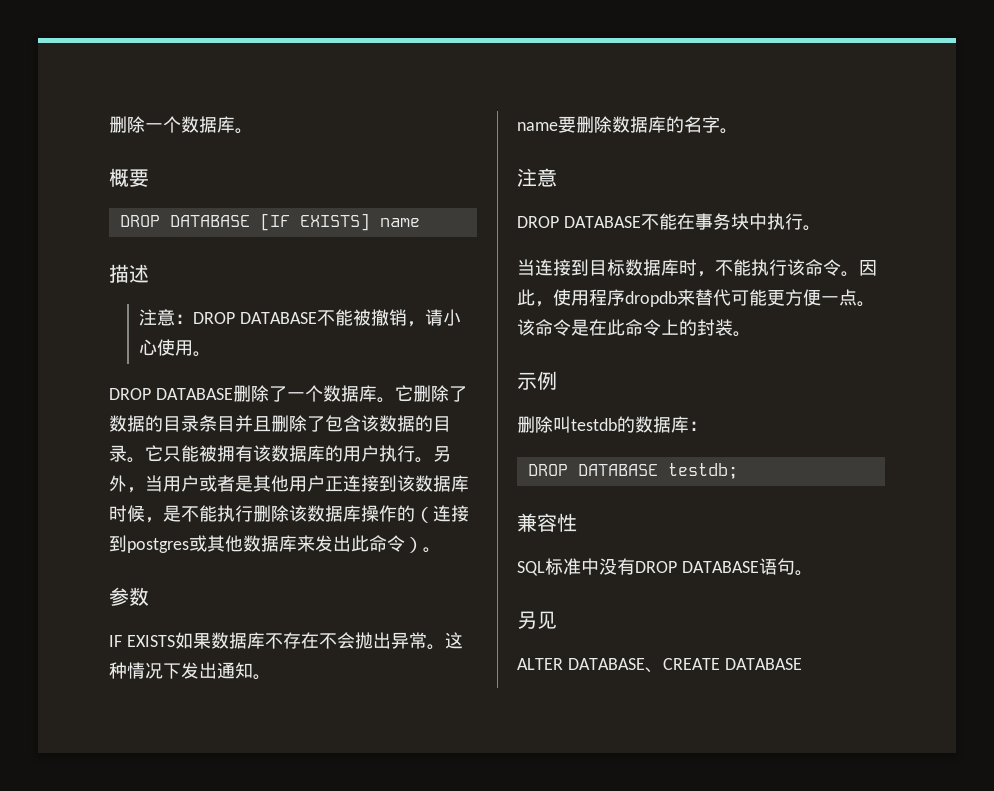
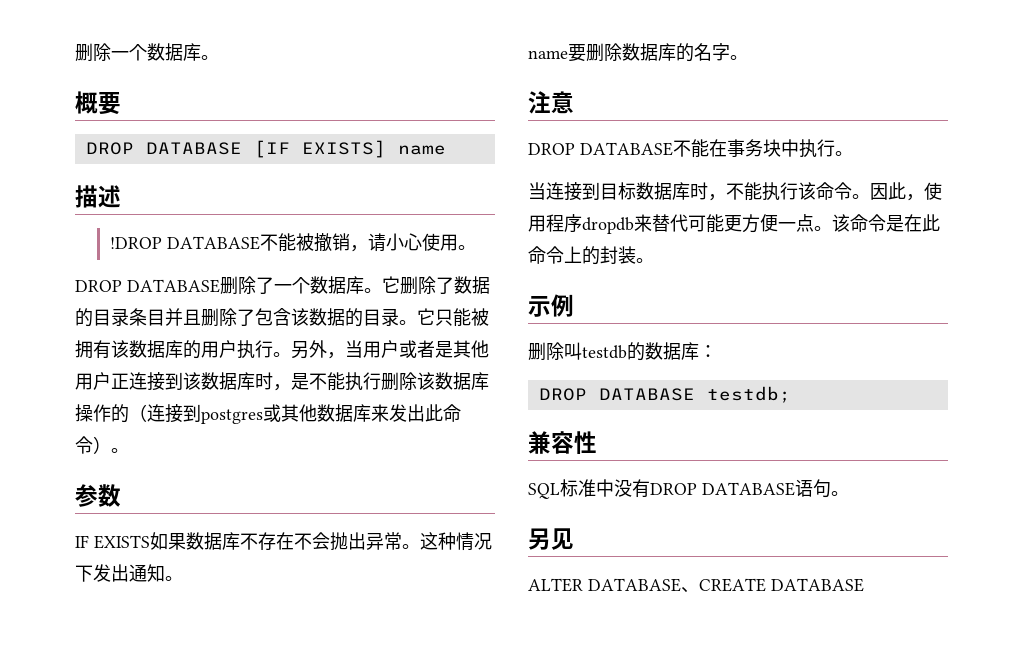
- 注意：DROP DATABASE不能被撤销，请小心使用。
+ !DROP DATABASE不能被撤销，请小心使用。
- 另外，当用户或者是其他用户正连接到该数据库时候，是不能执行删除该数据库操作的（连接到postgres或其他数据库来发出此命令）。
+ 另外，当用户或者是其他用户正连接到该数据库时，是不能执行删除该数据库操作的（连接到postgres或其他数据库来发出此命令）。

